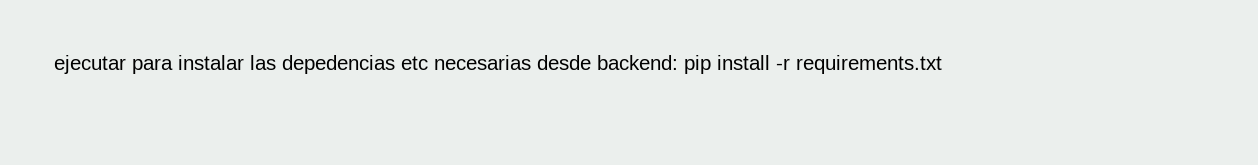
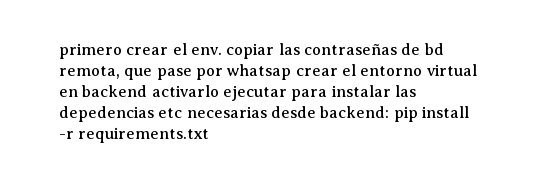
- ejecutar para instalar las depedencias etc necesarias desde backend: pip install -r requirements.txt
+ primero crear el env. copiar las contraseñas de bd remota, que pase por whatsap crear el entorno virtual en backend activarlo ejecutar para instalar las depedencias etc necesarias desde backend: pip install -r requirements.txt

